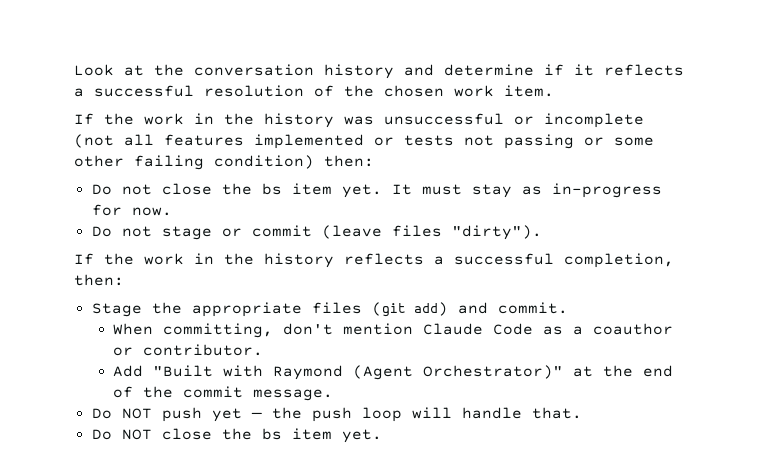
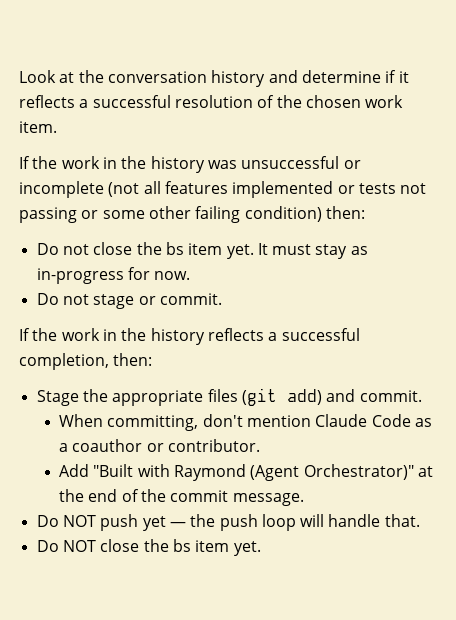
- Do not stage or commit (leave files "dirty").
+ Do not stage or commit.

